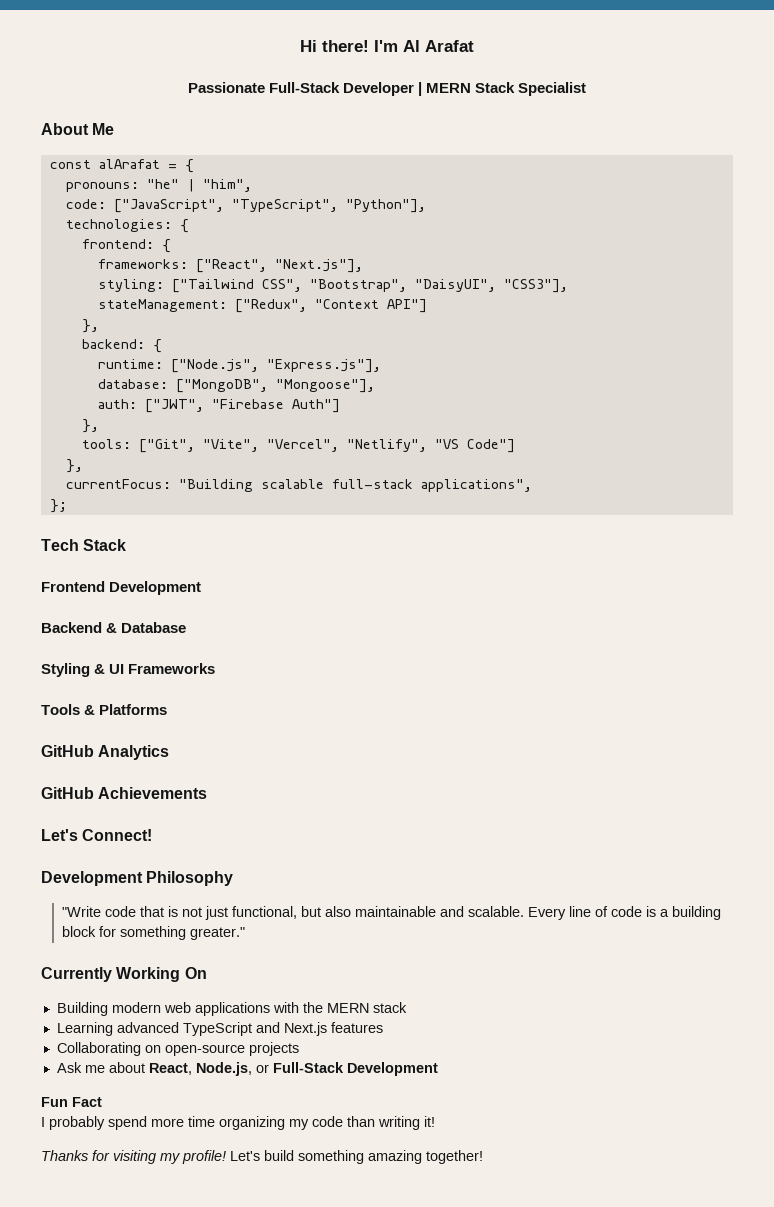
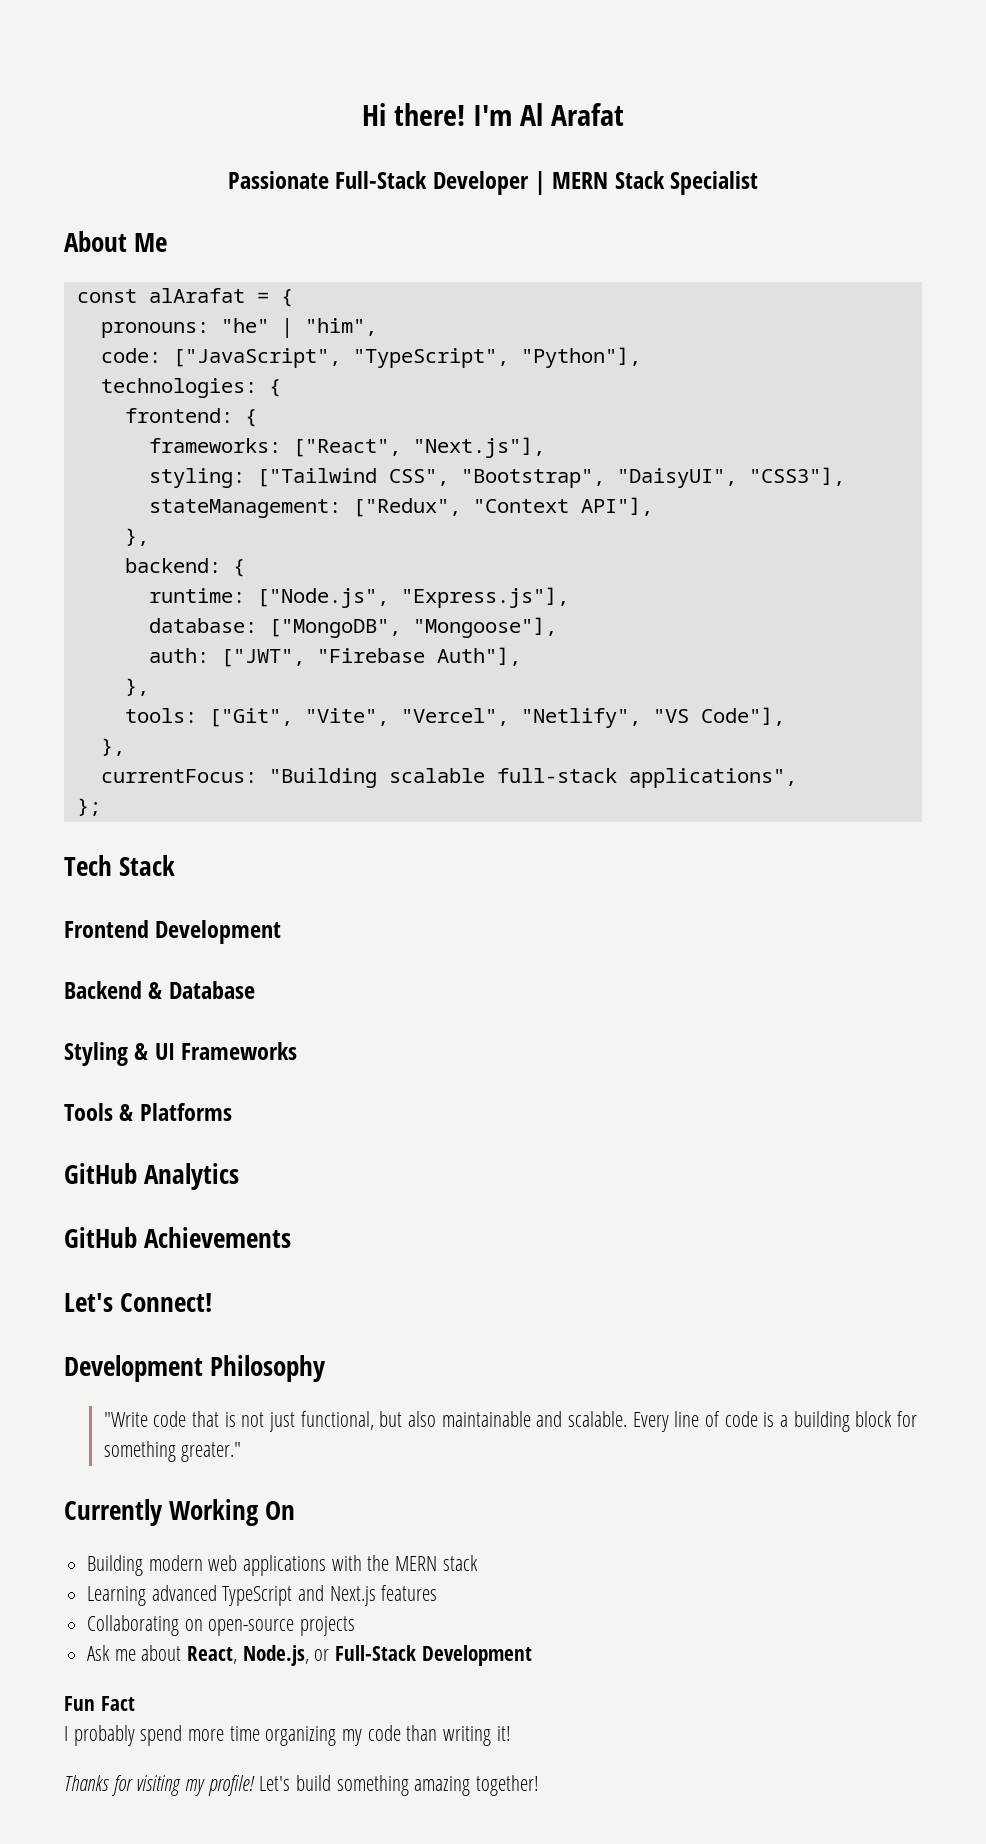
- stateManagement: ["Redux", "Context API"]
+ stateManagement: ["Redux", "Context API"],
- auth: ["JWT", "Firebase Auth"]
+ auth: ["JWT", "Firebase Auth"],
- tools: ["Git", "Vite", "Vercel", "Netlify", "VS Code"]
+ tools: ["Git", "Vite", "Vercel", "Netlify", "VS Code"],

